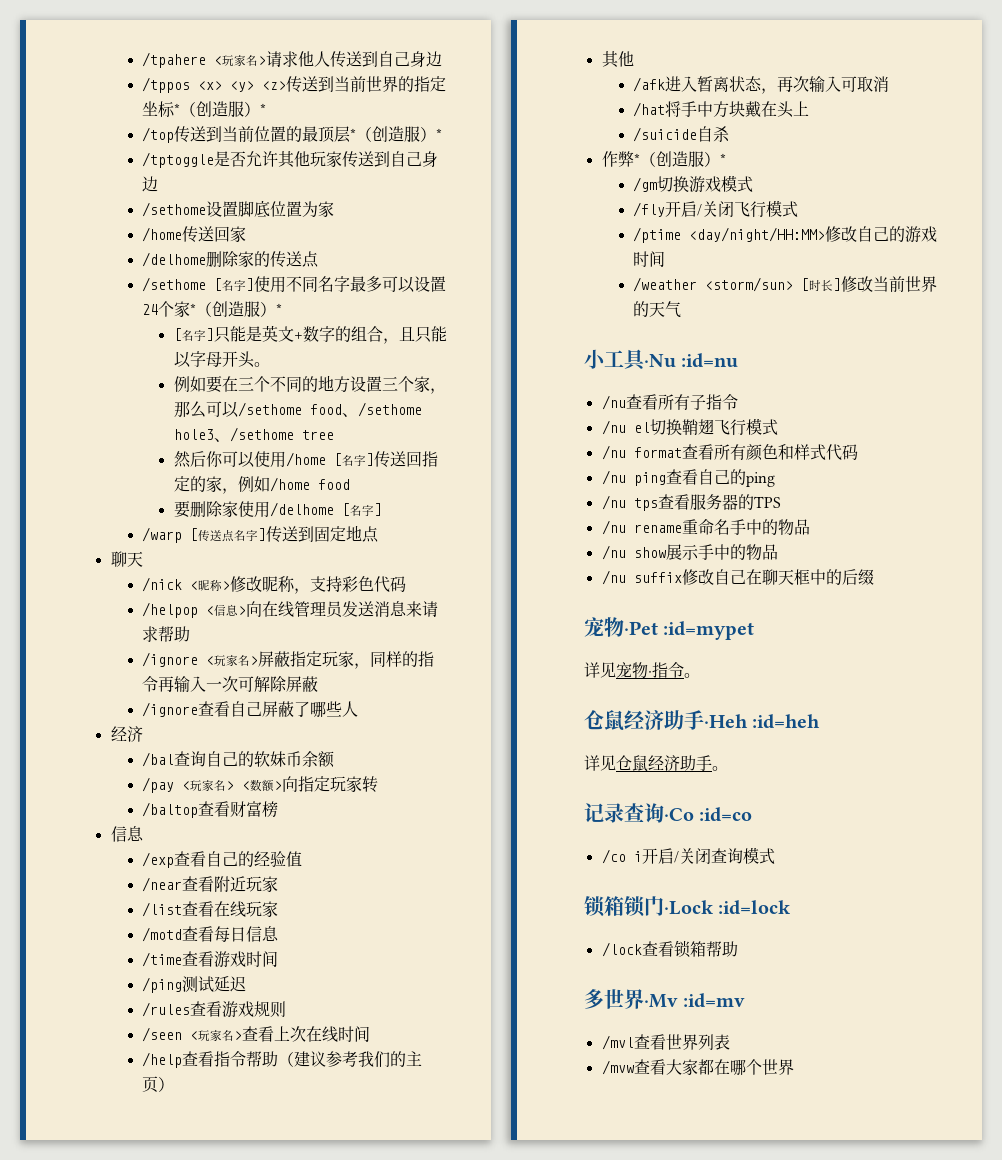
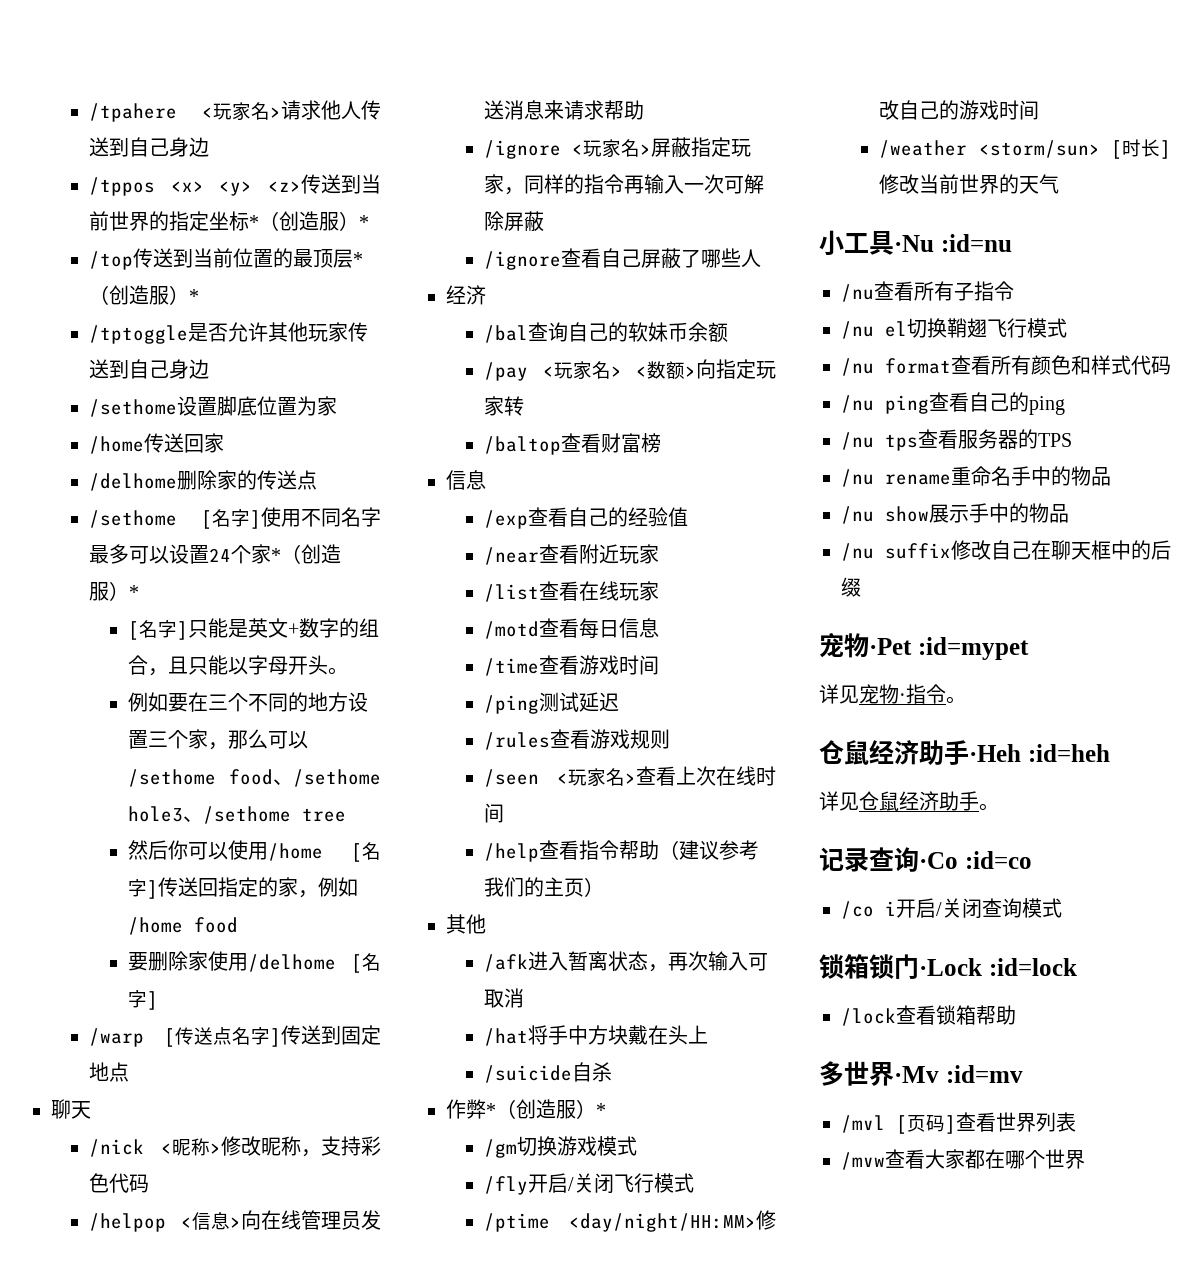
- /mvl查看世界列表
+ /mvl [页码]查看世界列表

